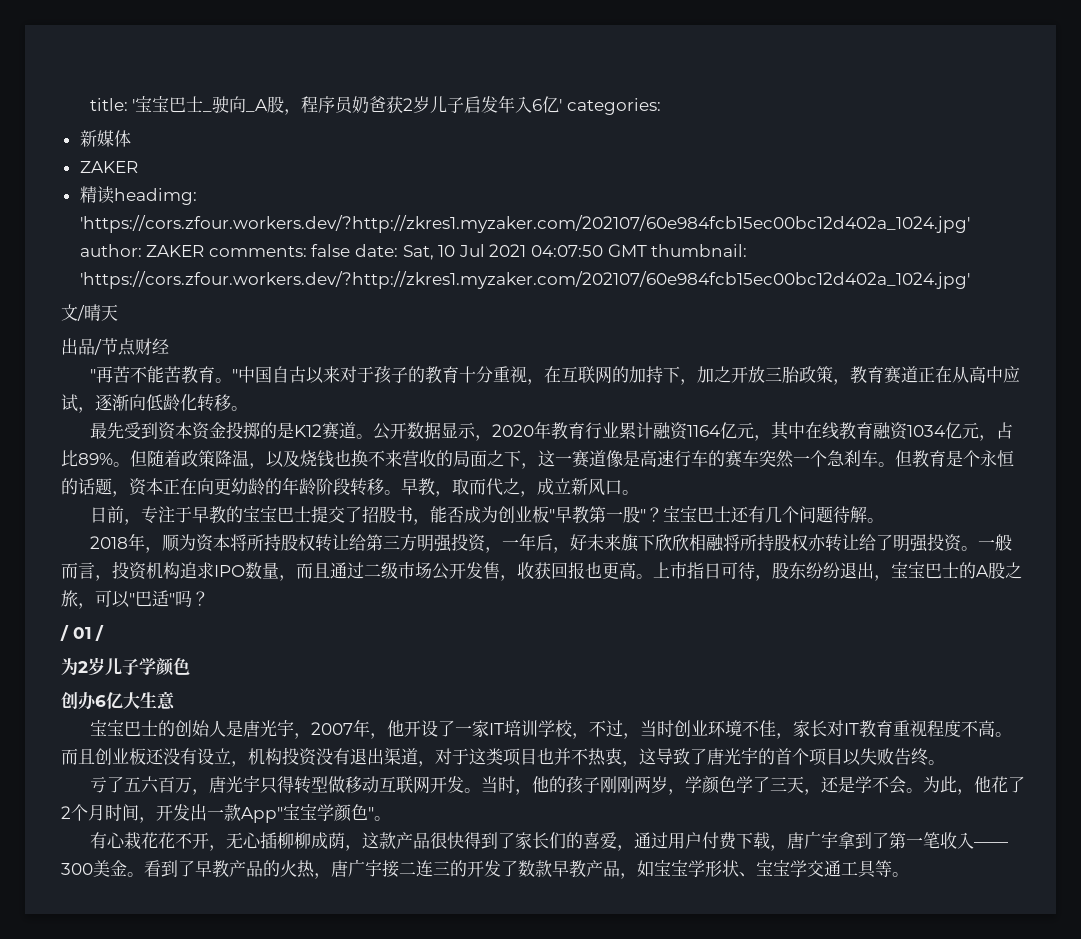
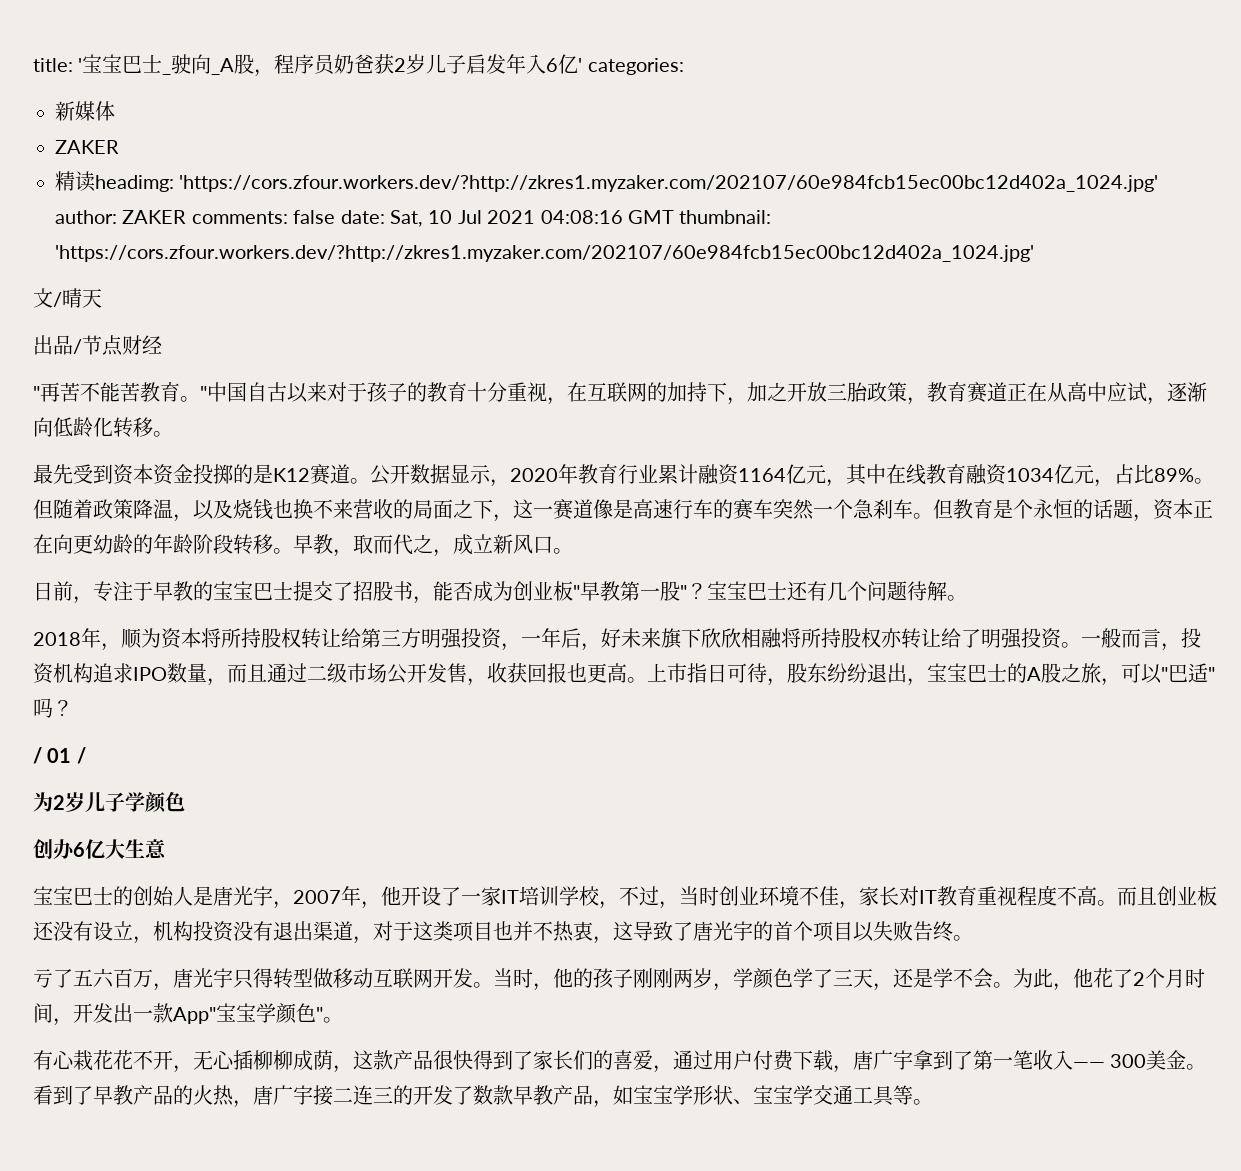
- 精读headimg: 'https://cors.zfour.workers.dev/?http://zkres1.myzaker.com/202107/60e984fcb15ec00bc12d402a_1024.jpg' author: ZAKER comments: false date: Sat, 10 Jul 2021 04:07:50 GMT thumbnail: 'https://cors.zfour.workers.dev/?http://zkres1.myzaker.com/202107/60e984fcb15ec00bc12d402a_1024.jpg'
+ 精读headimg: 'https://cors.zfour.workers.dev/?http://zkres1.myzaker.com/202107/60e984fcb15ec00bc12d402a_1024.jpg' author: ZAKER comments: false date: Sat, 10 Jul 2021 04:08:16 GMT thumbnail: 'https://cors.zfour.workers.dev/?http://zkres1.myzaker.com/202107/60e984fcb15ec00bc12d402a_1024.jpg'

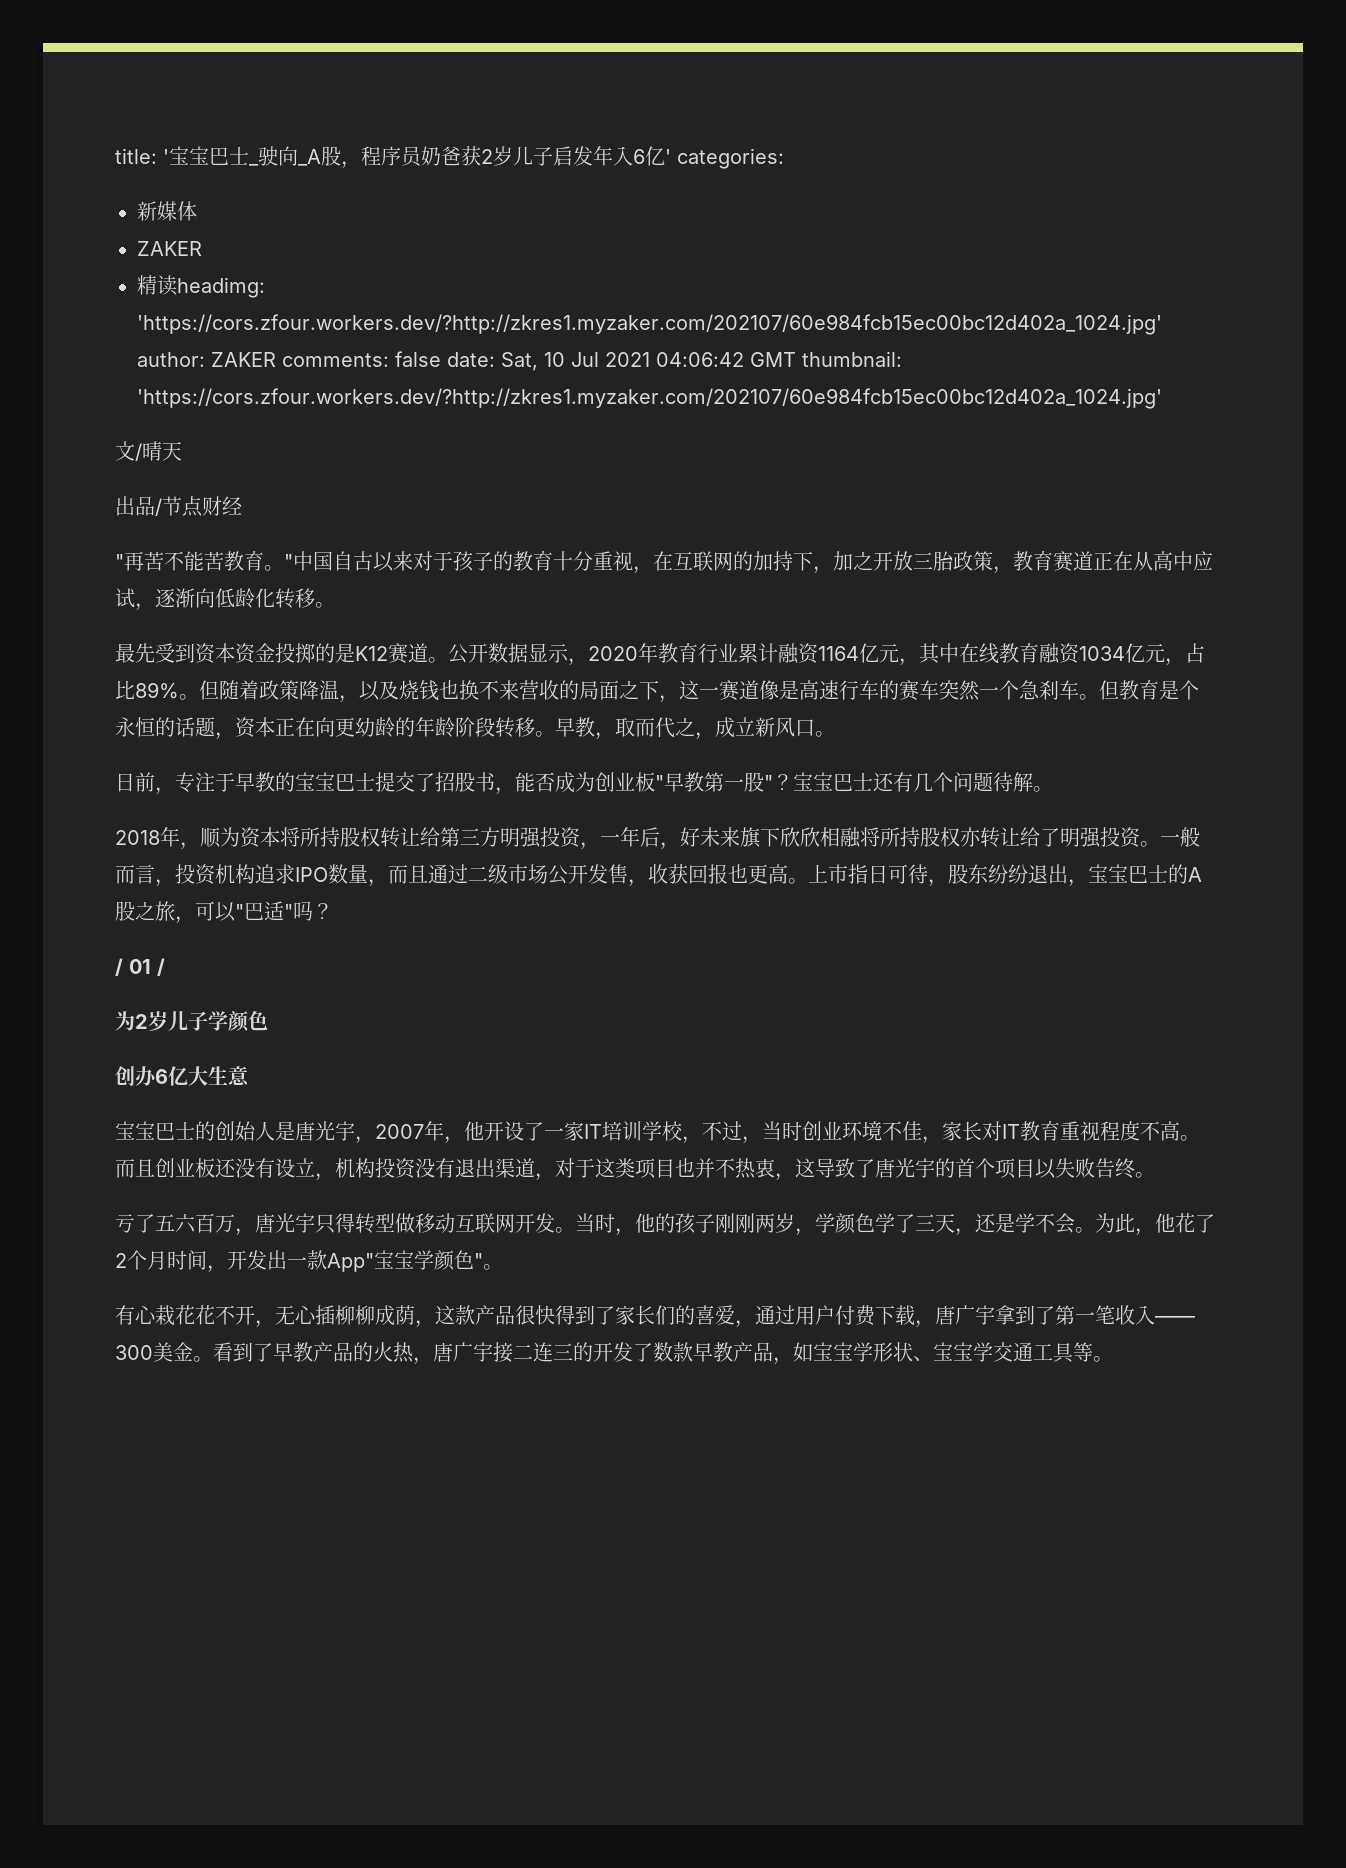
- 精读headimg: 'https://cors.zfour.workers.dev/?http://zkres1.myzaker.com/202107/60e984fcb15ec00bc12d402a_1024.jpg' author: ZAKER comments: false date: Sat, 10 Jul 2021 04:08:16 GMT thumbnail: 'https://cors.zfour.workers.dev/?http://zkres1.myzaker.com/202107/60e984fcb15ec00bc12d402a_1024.jpg'
+ 精读headimg: 'https://cors.zfour.workers.dev/?http://zkres1.myzaker.com/202107/60e984fcb15ec00bc12d402a_1024.jpg' author: ZAKER comments: false date: Sat, 10 Jul 2021 04:06:42 GMT thumbnail: 'https://cors.zfour.workers.dev/?http://zkres1.myzaker.com/202107/60e984fcb15ec00bc12d402a_1024.jpg'

